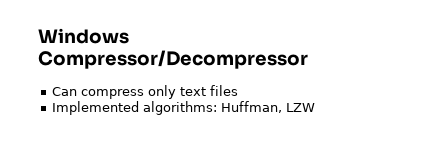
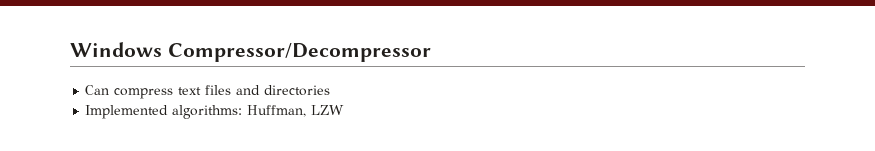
- Can compress only text files
+ Can compress text files and directories

